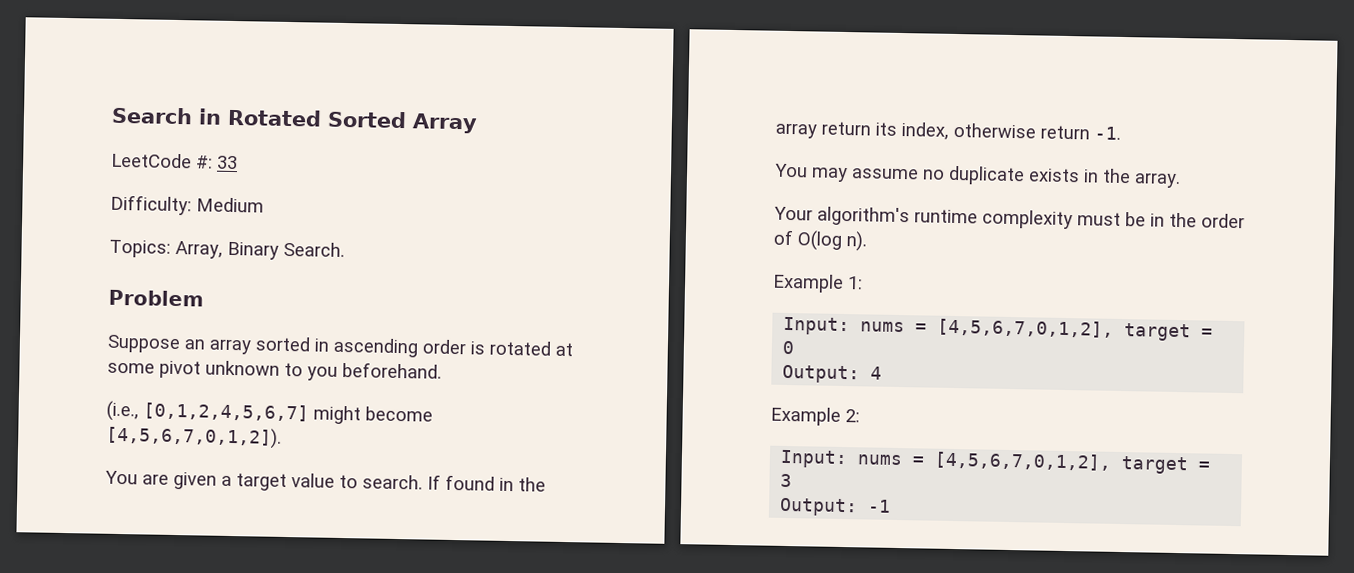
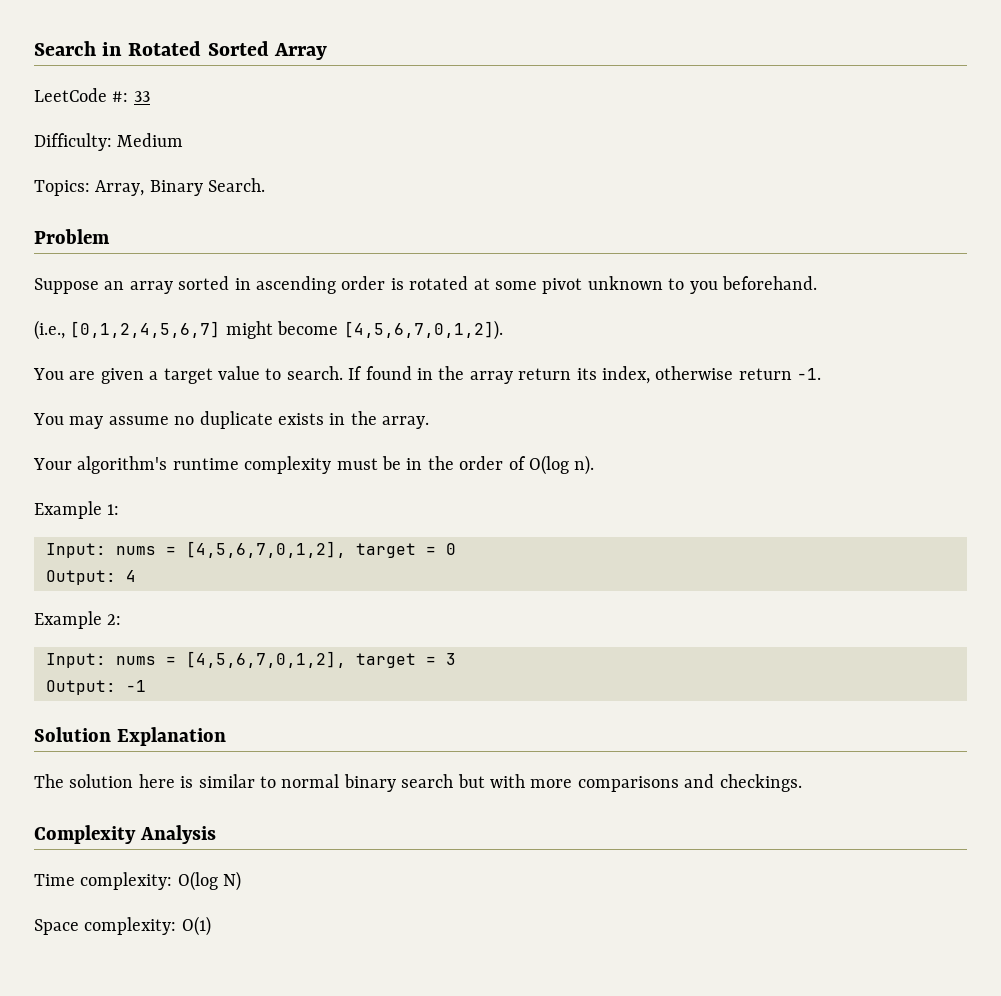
+ Solution Explanation
+ The solution here is similar to normal binary search but with more comparisons and checkings.
+ Complexity Analysis
+ Time complexity: O(log N)
+ Space complexity: O(1)

